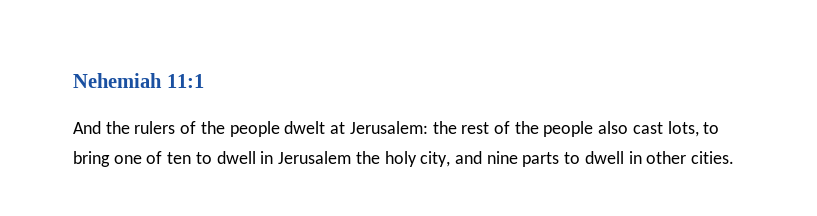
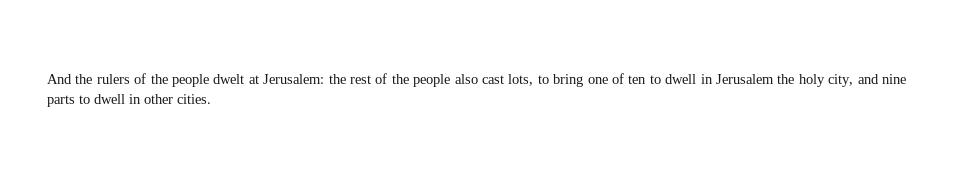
- Nehemiah 11:1

